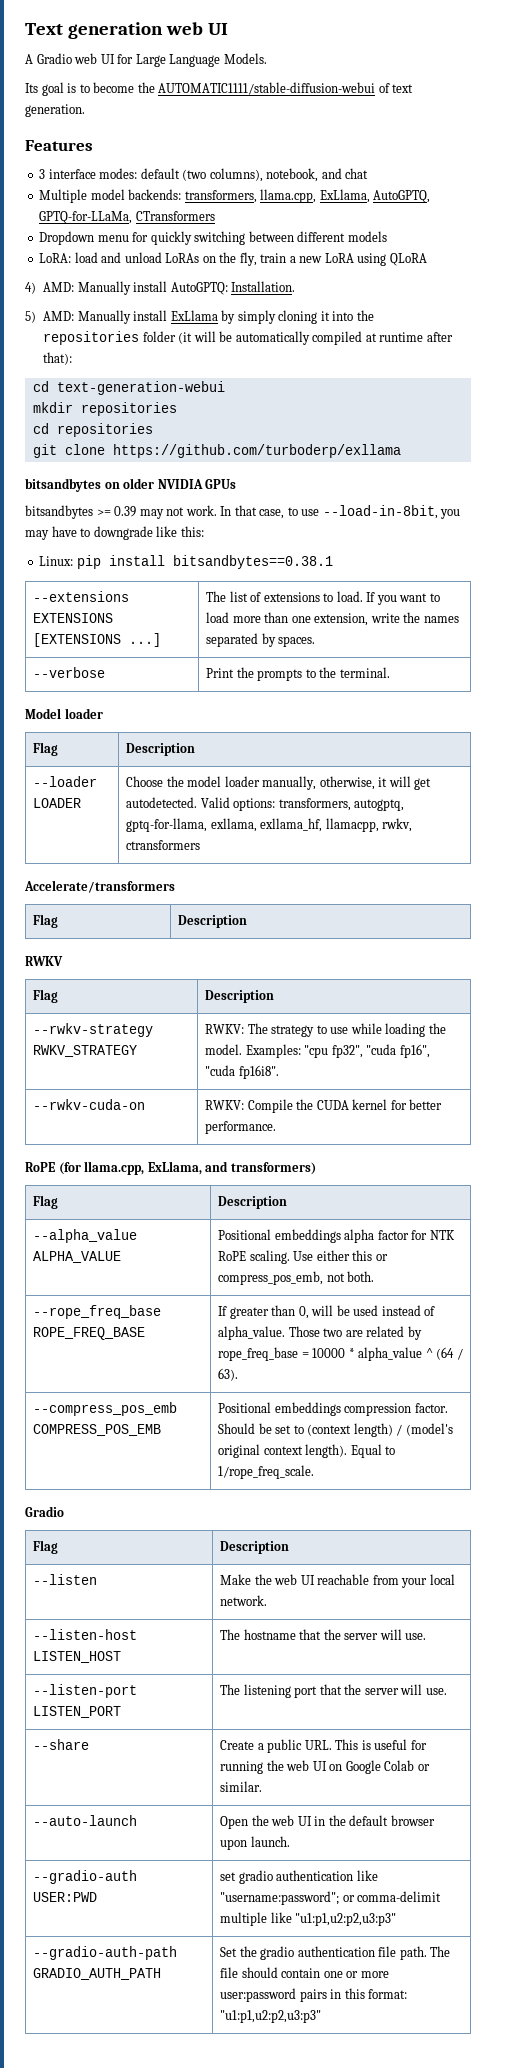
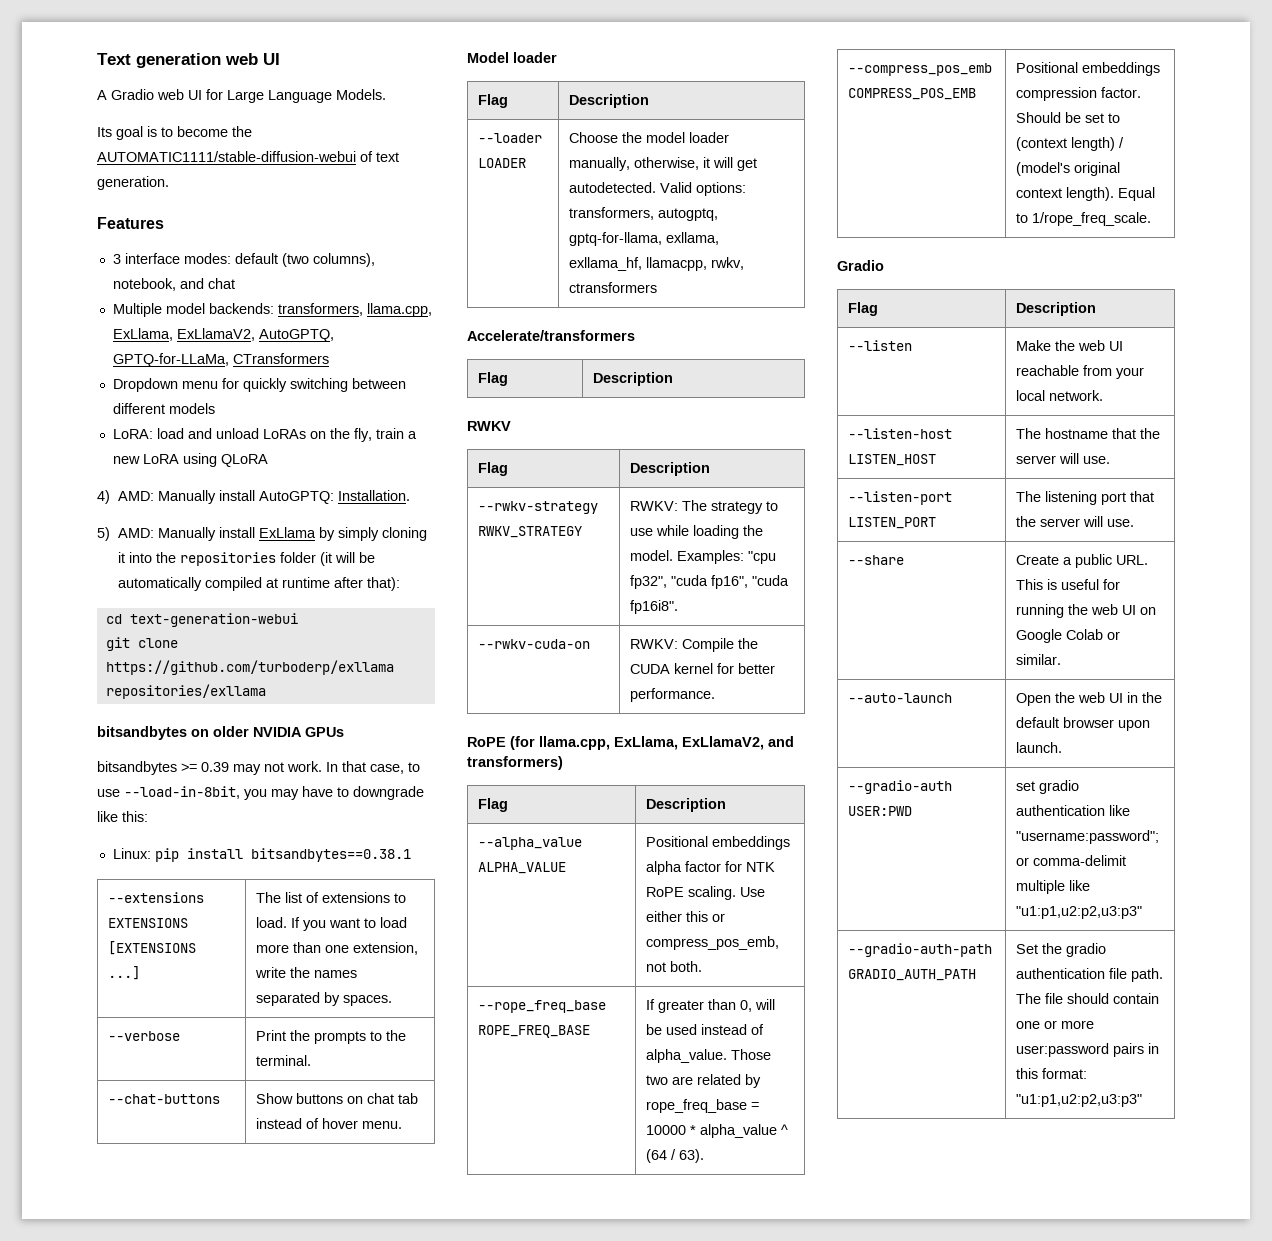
- Multiple model backends: transformers, llama.cpp, ExLlama, AutoGPTQ, GPTQ-for-LLaMa, CTransformers
+ Multiple model backends: transformers, llama.cpp, ExLlama, ExLlamaV2, AutoGPTQ, GPTQ-for-LLaMa, CTransformers
- mkdir repositories
- cd repositories
- git clone https://github.com/turboderp/exllama
+ git clone https://github.com/turboderp/exllama repositories/exllama
+ --chat-buttons | Show buttons on chat tab instead of hover menu.
- RoPE (for llama.cpp, ExLlama, and transformers)
+ RoPE (for llama.cpp, ExLlama, ExLlamaV2, and transformers)

